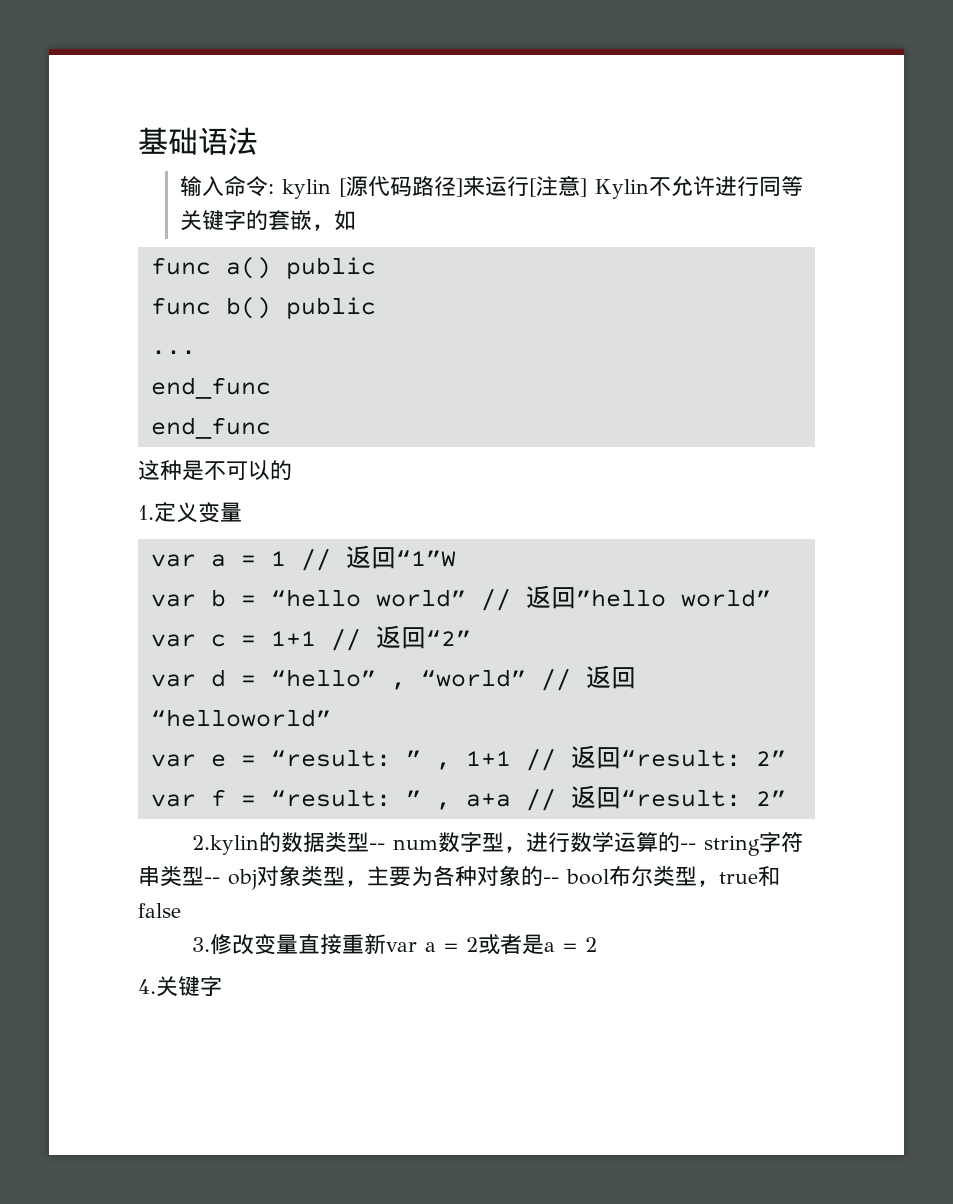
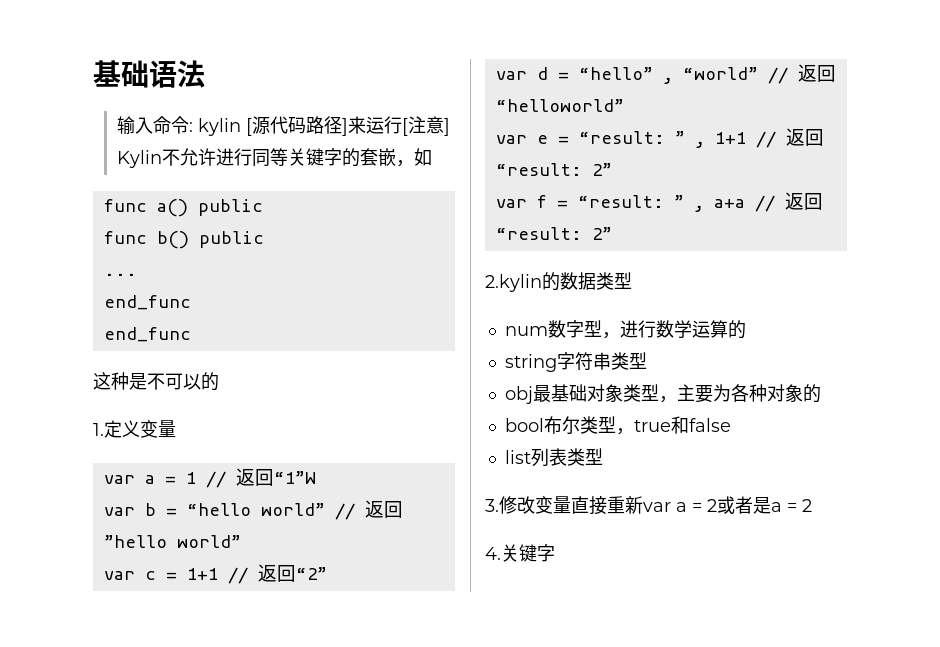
- 2.kylin的数据类型-- num数字型，进行数学运算的-- string字符串类型-- obj对象类型，主要为各种对象的-- bool布尔类型，true和false
+ 2.kylin的数据类型
+ num数字型，进行数学运算的
+ string字符串类型
+ obj最基础对象类型，主要为各种对象的
+ bool布尔类型，true和false
+ list列表类型

